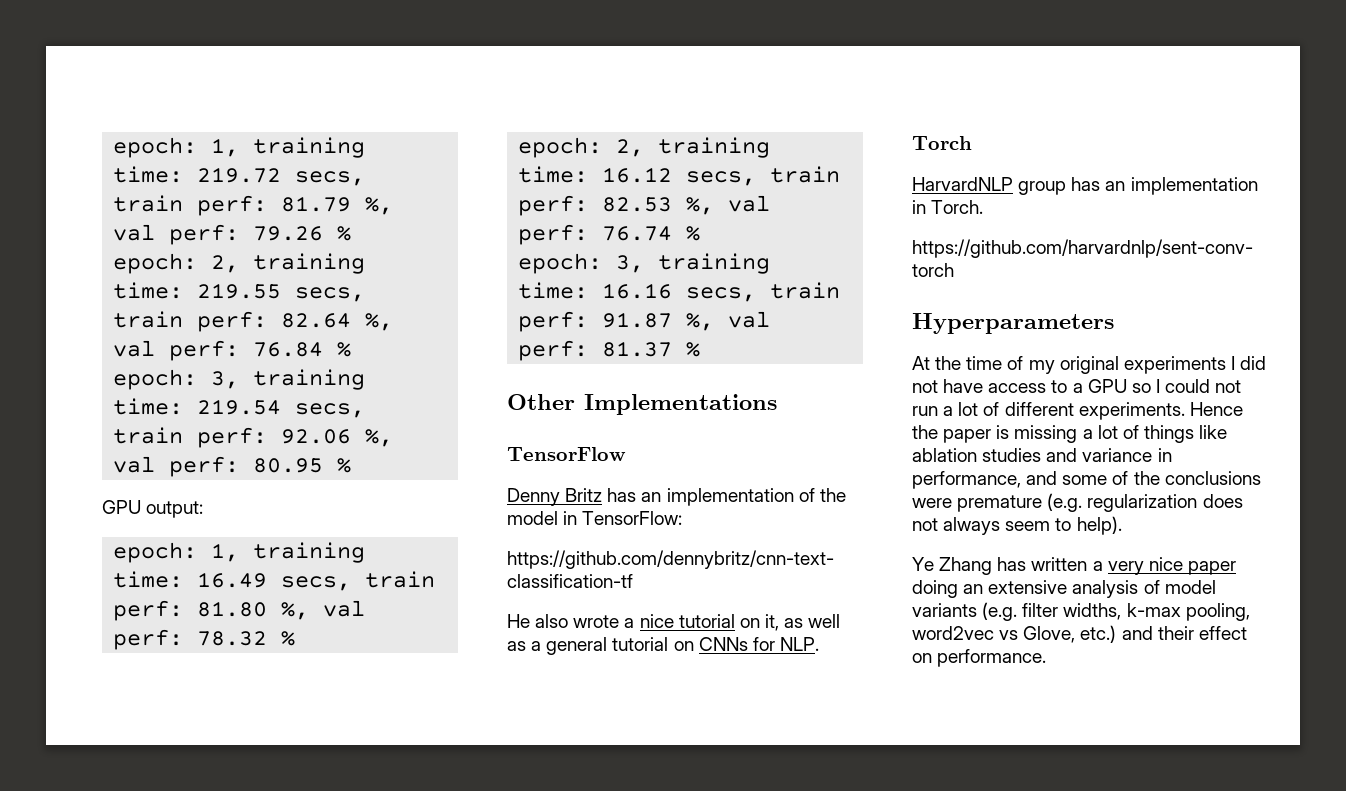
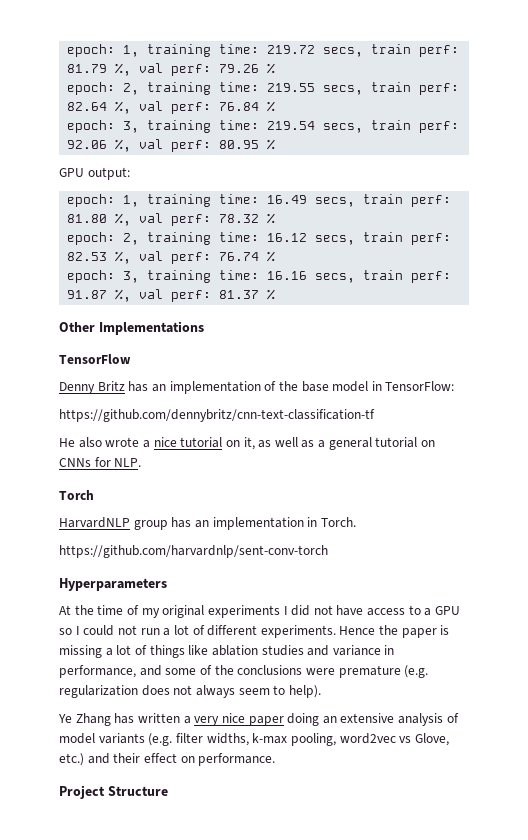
- Denny Britz has an implementation of the model in TensorFlow:
+ Denny Britz has an implementation of the base model in TensorFlow:
+ Project Structure

